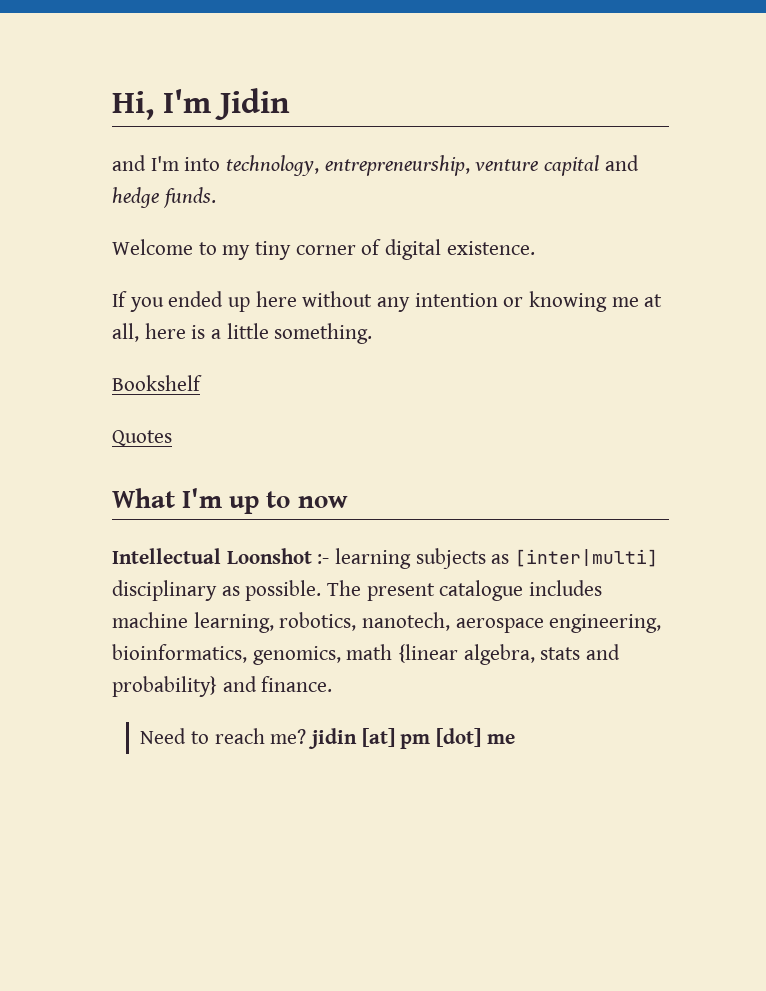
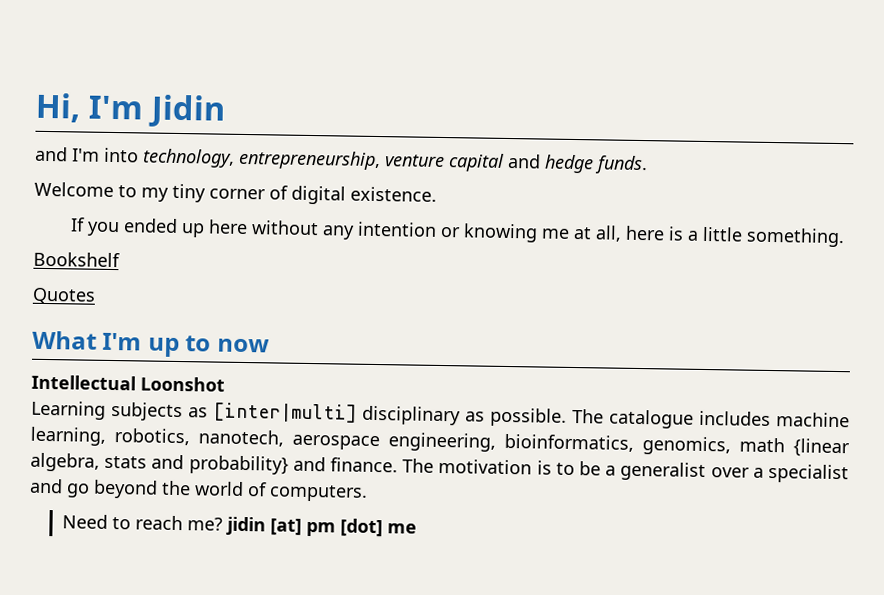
- Intellectual Loonshot :- learning subjects as [inter|multi] disciplinary as possible.
+ Intellectual Loonshot
+ Learning subjects as [inter|multi] disciplinary as possible.
- The present catalogue includes machine learning, robotics, nanotech, aerospace engineering, bioinformatics, genomics, math {linear algebra, stats and probability} and finance.
+ The catalogue includes machine learning, robotics, nanotech, aerospace engineering, bioinformatics, genomics, math {linear algebra, stats and probability} and finance. The motivation is to be a generalist over a specialist and go beyond the world of computers.

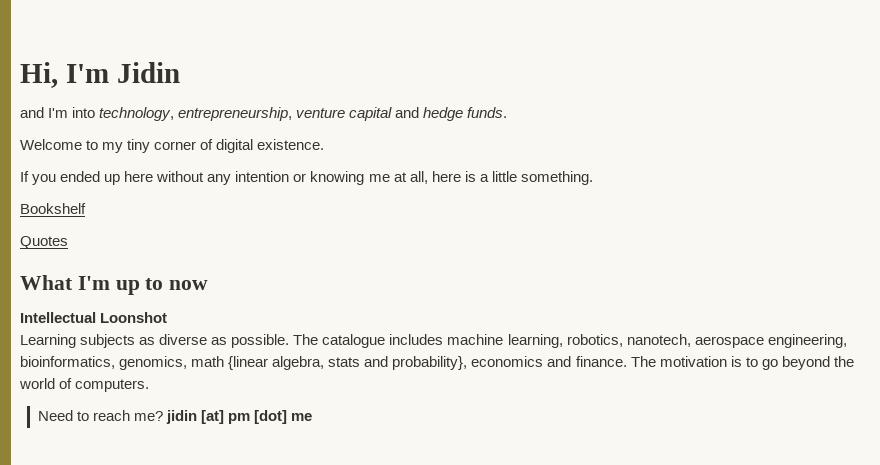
- Learning subjects as [inter|multi] disciplinary as possible.
+ Learning subjects as diverse as possible.
- The catalogue includes machine learning, robotics, nanotech, aerospace engineering, bioinformatics, genomics, math {linear algebra, stats and probability} and finance.
+ The catalogue includes machine learning, robotics, nanotech, aerospace engineering, bioinformatics, genomics, math {linear algebra, stats and probability}, economics and finance.
- The motivation is to be a generalist over a specialist and go beyond the world of computers.
+ The motivation is to go beyond the world of computers.

